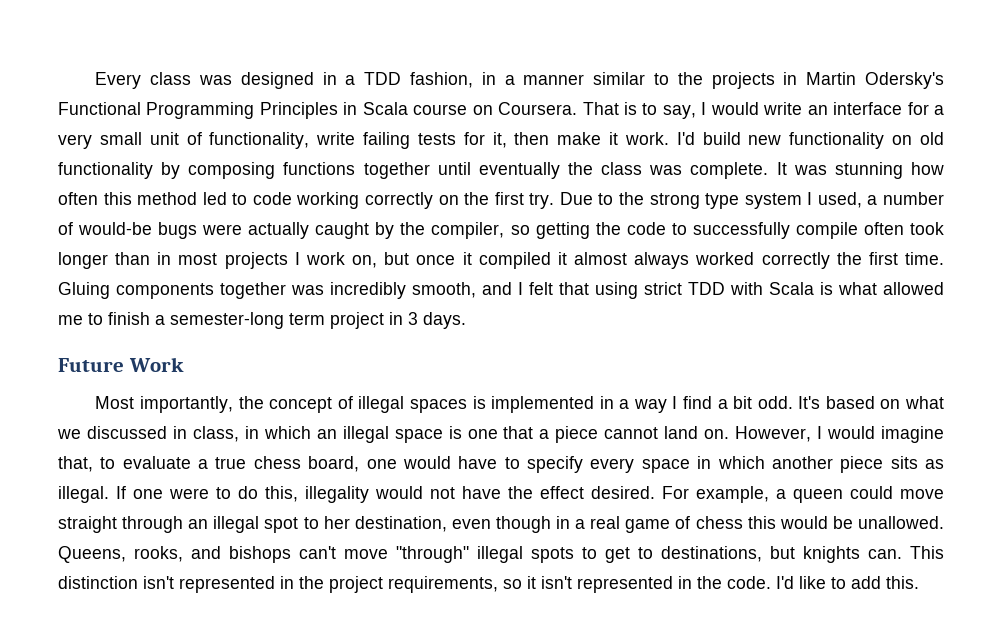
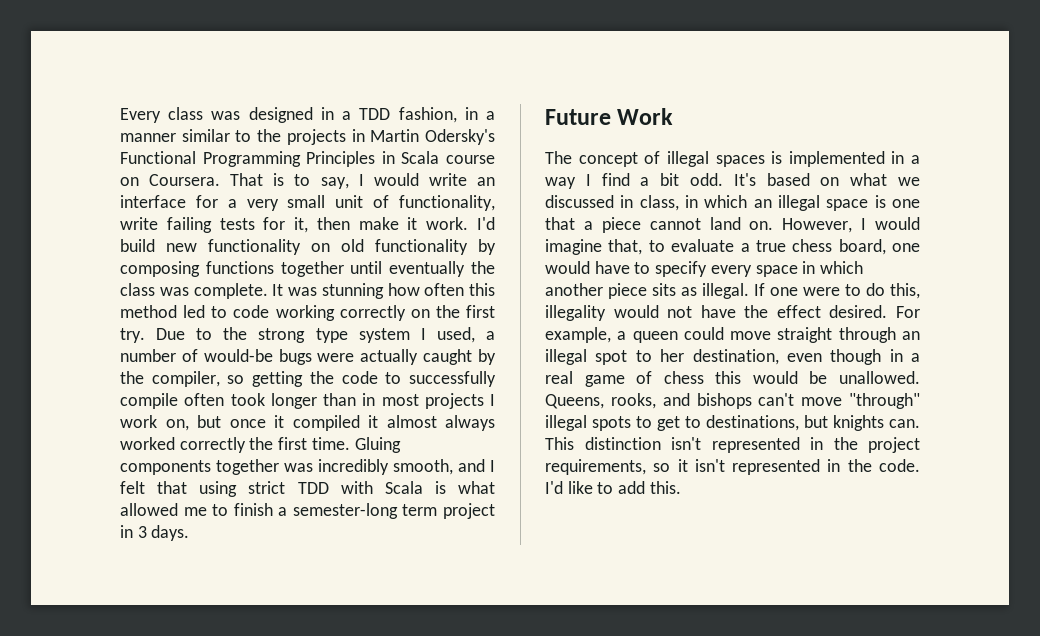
- Most importantly, the concept of illegal spaces is implemented in a way I find a bit odd.
+ The concept of illegal spaces is implemented in a way I find a bit odd.

